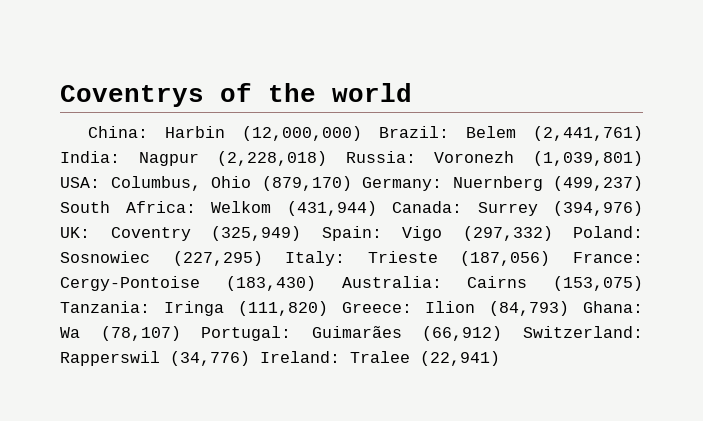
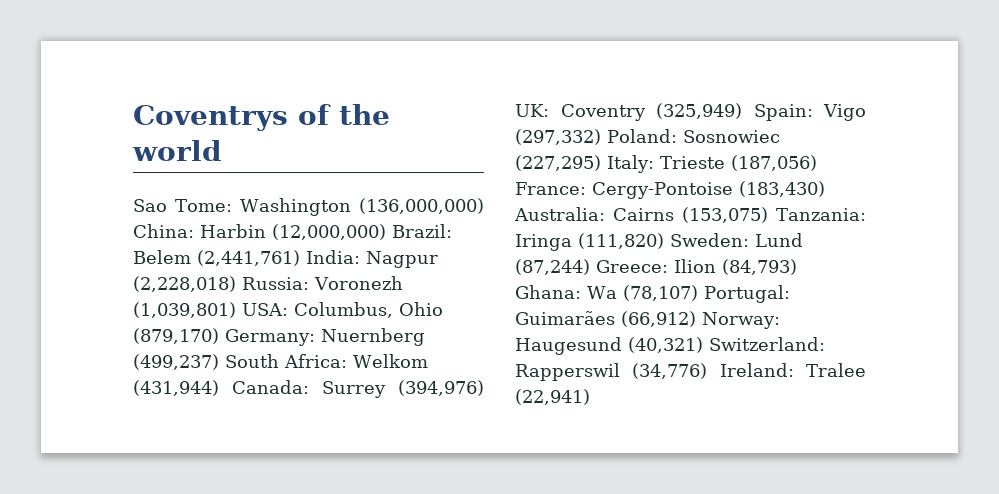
- China:
+ Sao Tome: Washington (136,000,000) China:
- Iringa (111,820) Greece:
+ Iringa (111,820) Sweden: Lund (87,244) Greece:
- Guimarães (66,912) Switzerland:
+ Guimarães (66,912) Norway: Haugesund (40,321) Switzerland:

